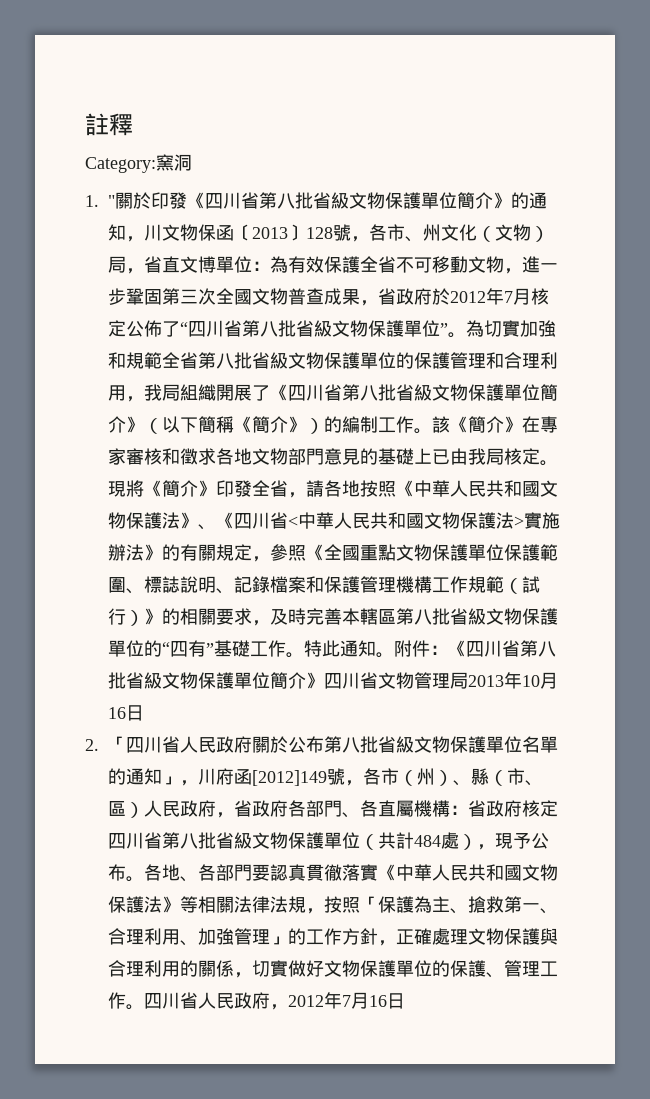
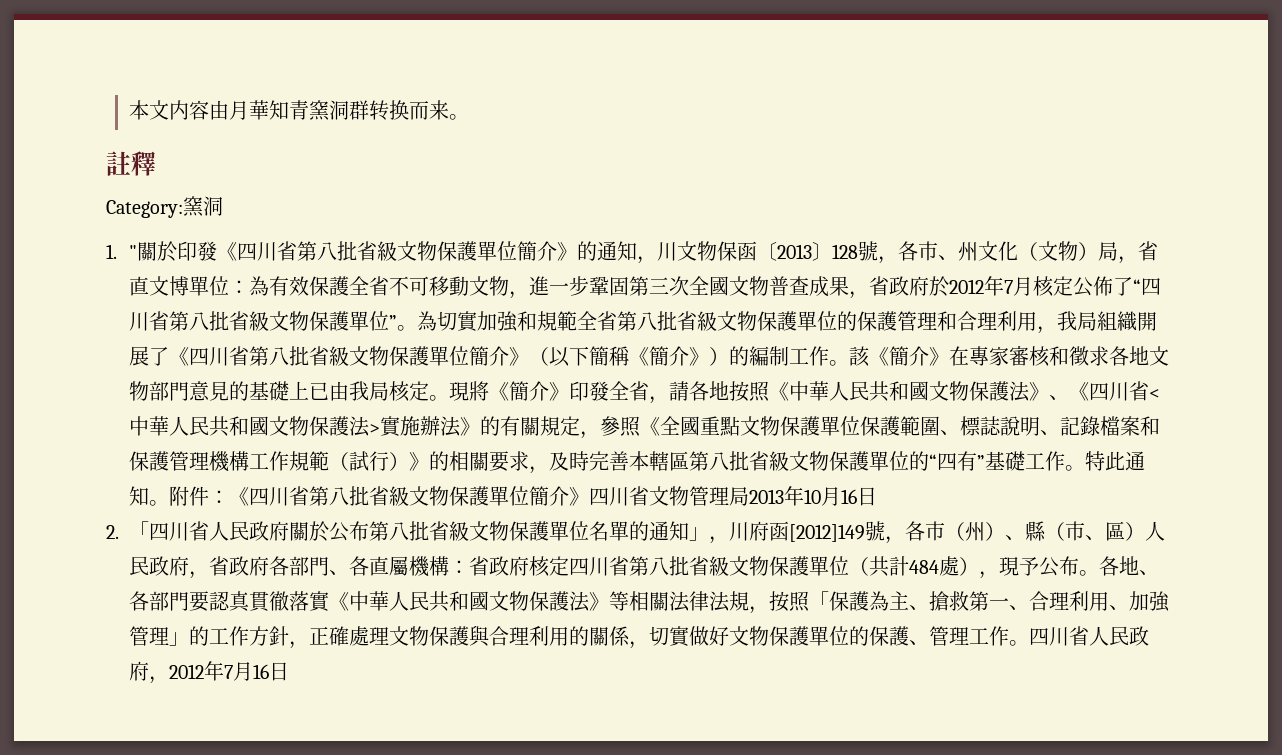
+ 本文内容由月華知青窯洞群转换而来。

